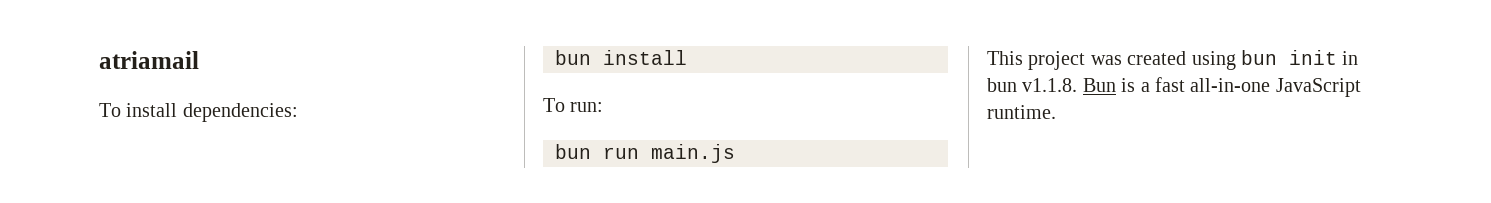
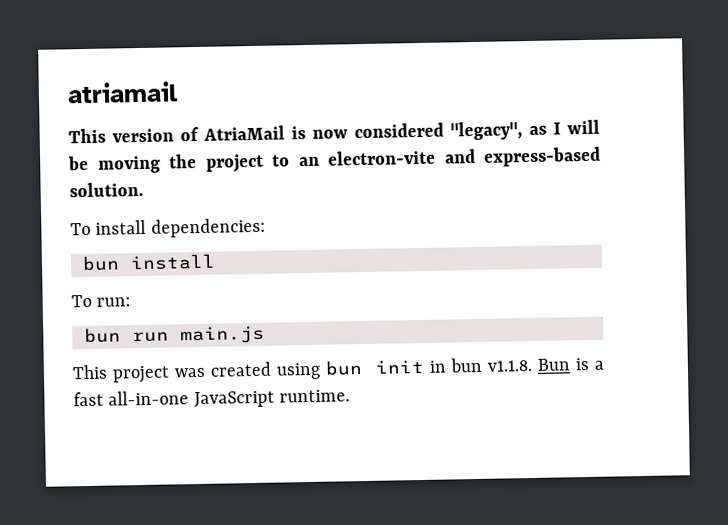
+ This version of AtriaMail is now considered "legacy", as I will be moving the project to an electron-vite and express-based solution.

